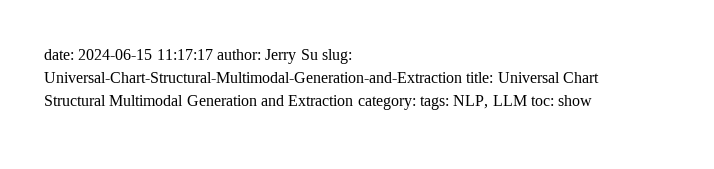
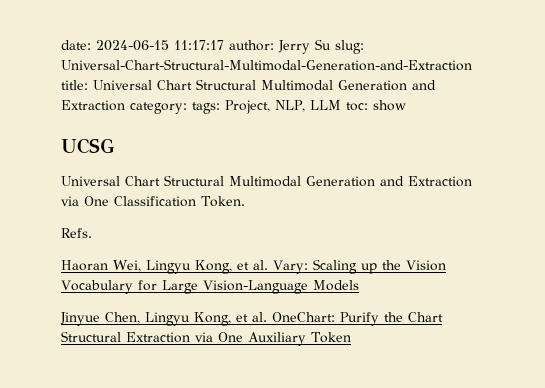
- date: 2024-06-15 11:17:17 author: Jerry Su slug: Universal-Chart-Structural-Multimodal-Generation-and-Extraction title: Universal Chart Structural Multimodal Generation and Extraction category: tags: NLP, LLM toc: show
+ date: 2024-06-15 11:17:17 author: Jerry Su slug: Universal-Chart-Structural-Multimodal-Generation-and-Extraction title: Universal Chart Structural Multimodal Generation and Extraction category: tags: Project, NLP, LLM toc: show
+ UCSG
+ Universal Chart Structural Multimodal Generation and Extraction via One Classification Token.
+ Refs.
+ Haoran Wei, Lingyu Kong, et al. Vary: Scaling up the Vision Vocabulary for Large Vision-Language Models
+ Jinyue Chen, Lingyu Kong, et al. OneChart: Purify the Chart Structural Extraction via One Auxiliary Token

